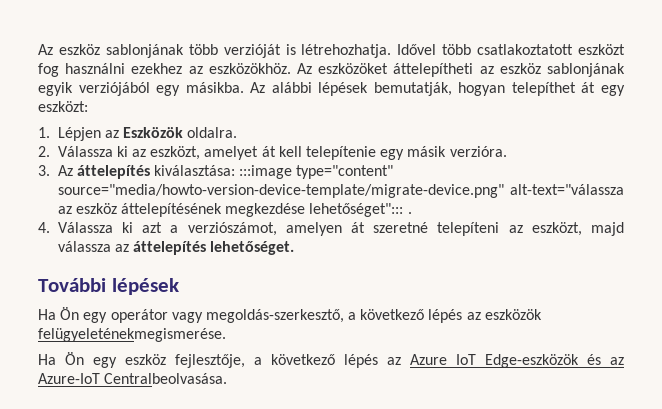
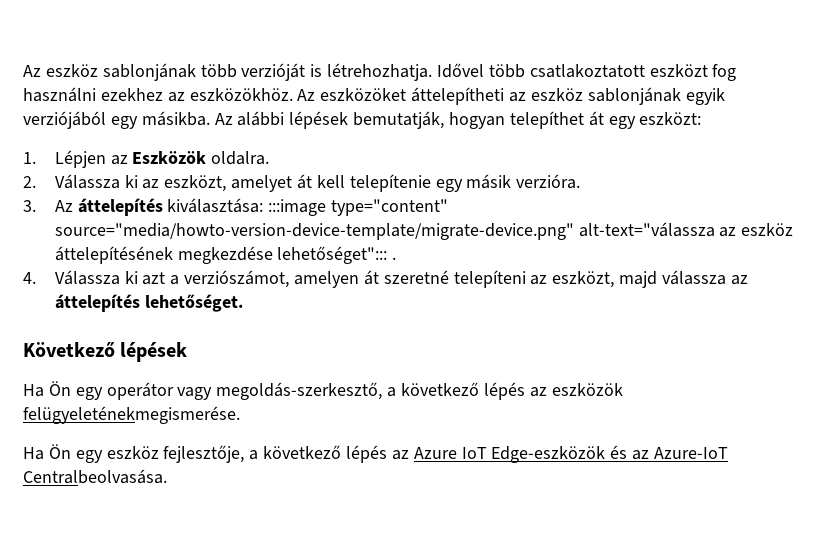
- További lépések
+ Következő lépések

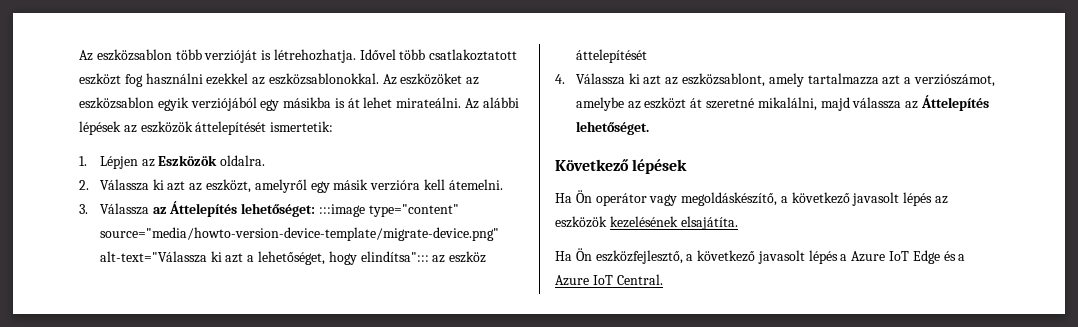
- Az eszköz sablonjának több verzióját is létrehozhatja.
+ Az eszközsablon több verzióját is létrehozhatja.
- Idővel több csatlakoztatott eszközt fog használni ezekhez az eszközökhöz. Az eszközöket áttelepítheti az eszköz sablonjának egyik verziójából egy másikba. Az alábbi lépések bemutatják, hogyan telepíthet át egy eszközt:
+ Idővel több csatlakoztatott eszközt fog használni ezekkel az eszközsablonokkal. Az eszközöket az eszközsablon egyik verziójából egy másikba is át lehet mirateálni. Az alábbi lépések az eszközök áttelepítését ismertetik:
- 2. Válassza ki az eszközt, amelyet át kell telepítenie egy másik verzióra.
- 3. Az áttelepítés kiválasztása: :::image type="content" source="media/howto-version-device-template/migrate-device.png" alt-text="válassza az eszköz áttelepítésének megkezdése lehetőséget"::: .
- 4. Válassza ki azt a verziószámot, amelyen át szeretné telepíteni az eszközt, majd válassza az áttelepítés lehetőséget.
+ 2. Válassza ki azt az eszközt, amelyről egy másik verzióra kell átemelni.
+ 3. Válassza az Áttelepítés lehetőséget: :::image type="content" source="media/howto-version-device-template/migrate-device.png" alt-text="Válassza ki azt a lehetőséget, hogy elindítsa"::: az eszköz áttelepítését
+ 4. Válassza ki azt az eszközsablont, amely tartalmazza azt a verziószámot, amelybe az eszközt át szeretné mikalálni, majd válassza az Áttelepítés lehetőséget.
- Ha Ön egy operátor vagy megoldás-szerkesztő, a következő lépés az eszközök felügyeleténekmegismerése.
- Ha Ön egy eszköz fejlesztője, a következő lépés az Azure IoT Edge-eszközök és az Azure-IoT Centralbeolvasása.
+ Ha Ön operátor vagy megoldáskészítő, a következő javasolt lépés az eszközök kezelésének elsajátíta.
+ Ha Ön eszközfejlesztő, a következő javasolt lépés a Azure IoT Edge és a Azure IoT Central.

